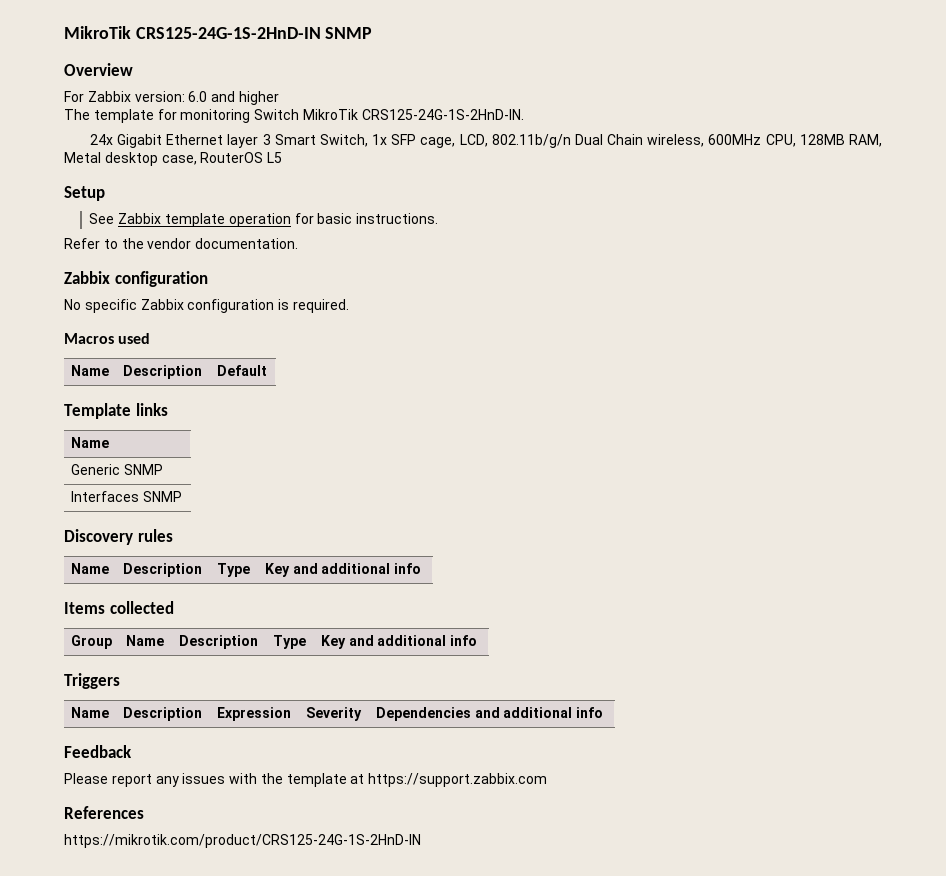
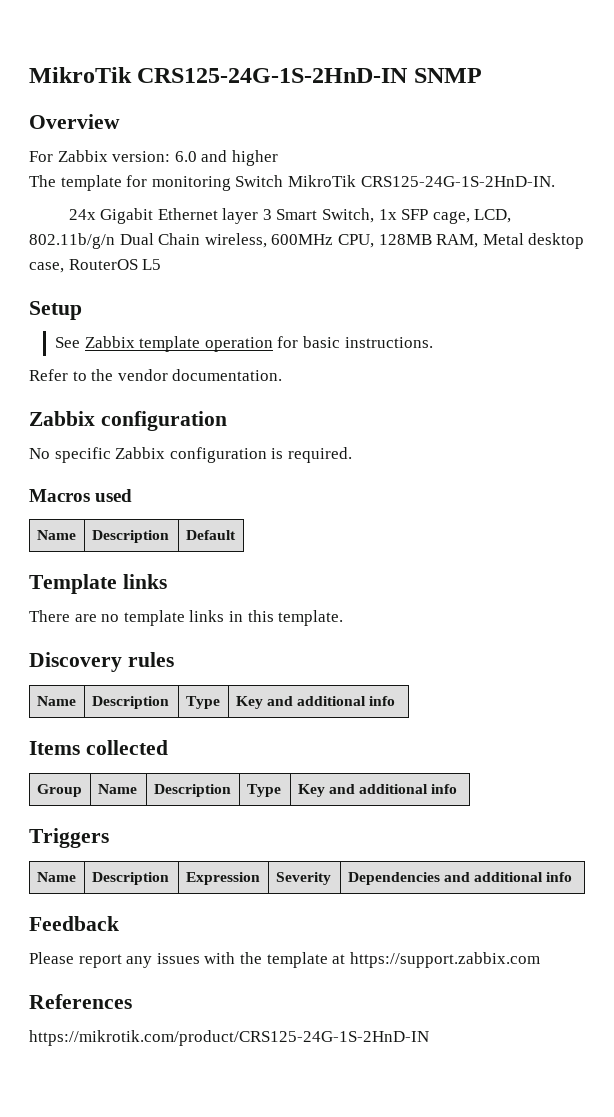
  Template links
- Name
- Generic SNMP
- Interfaces SNMP
+ There are no template links in this template.

